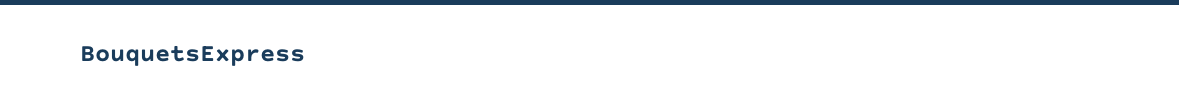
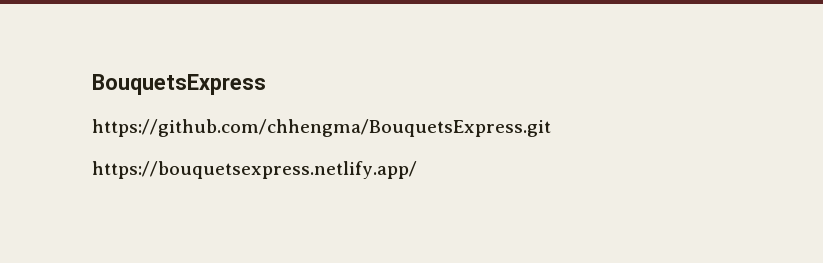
+ https://github.com/chhengma/BouquetsExpress.git
+ https://bouquetsexpress.netlify.app/

